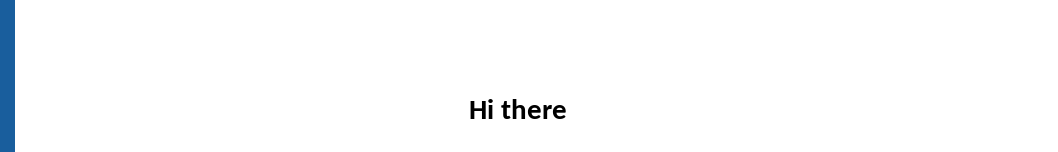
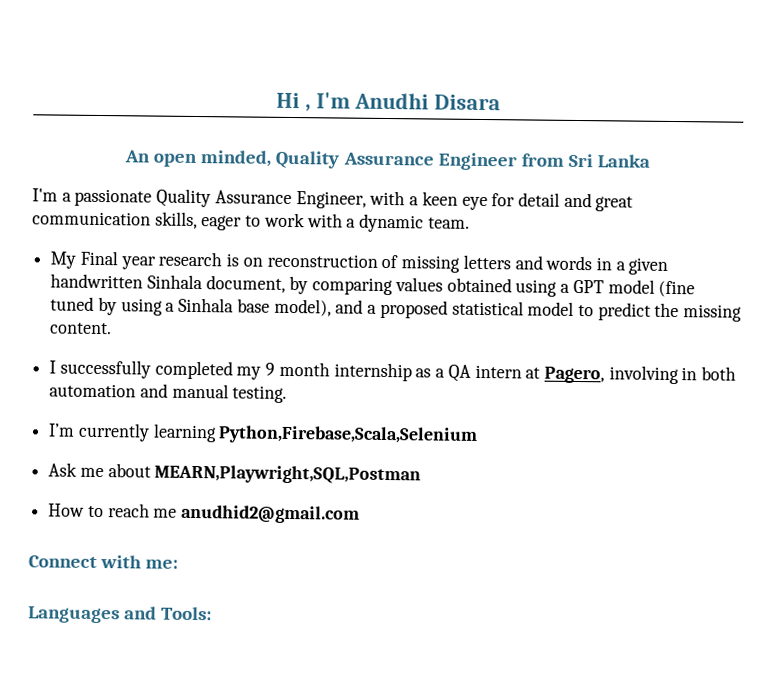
- Hi there
+ Hi , I'm Anudhi Disara
+ An open minded, Quality Assurance Engineer from Sri Lanka
+ I'm a passionate Quality Assurance Engineer, with a keen eye for detail and great communication skills, eager to work with a dynamic team.
+ My Final year research is on reconstruction of missing letters and words in a given handwritten Sinhala document, by comparing values obtained using a GPT model (fine tuned by using a Sinhala base model), and a proposed statistical model to predict the missing content.
+ I successfully completed my 9 month internship as a QA intern at Pagero, involving in both automation and manual testing.
+ I’m currently learning Python,Firebase,Scala,Selenium
+ Ask me about MEARN,Playwright,SQL,Postman
+ How to reach me anudhid2@gmail.com
+ Connect with me:
+ Languages and Tools:

